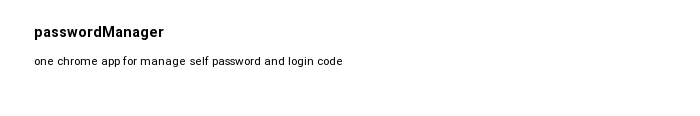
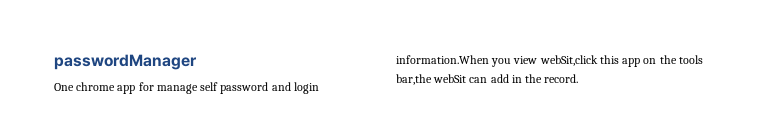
- one chrome app for manage self password and login code
+ One chrome app for manage self password and login information.When you view webSit,click this app on the tools bar,the webSit can add in the record.

